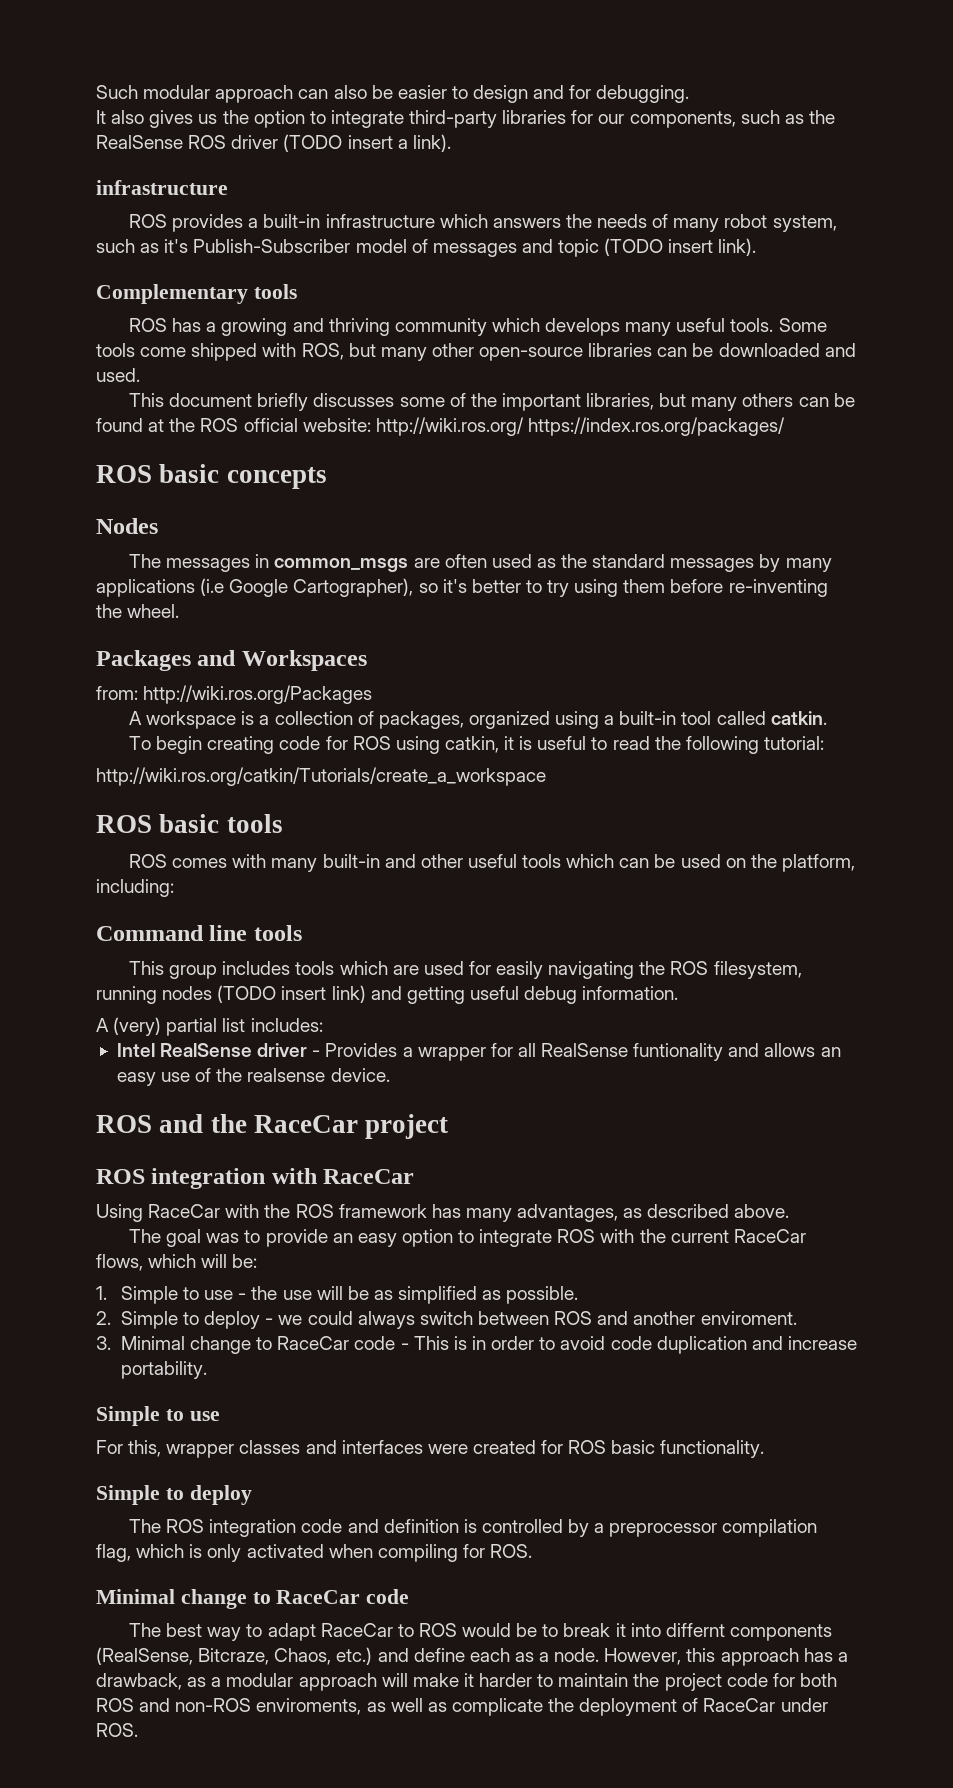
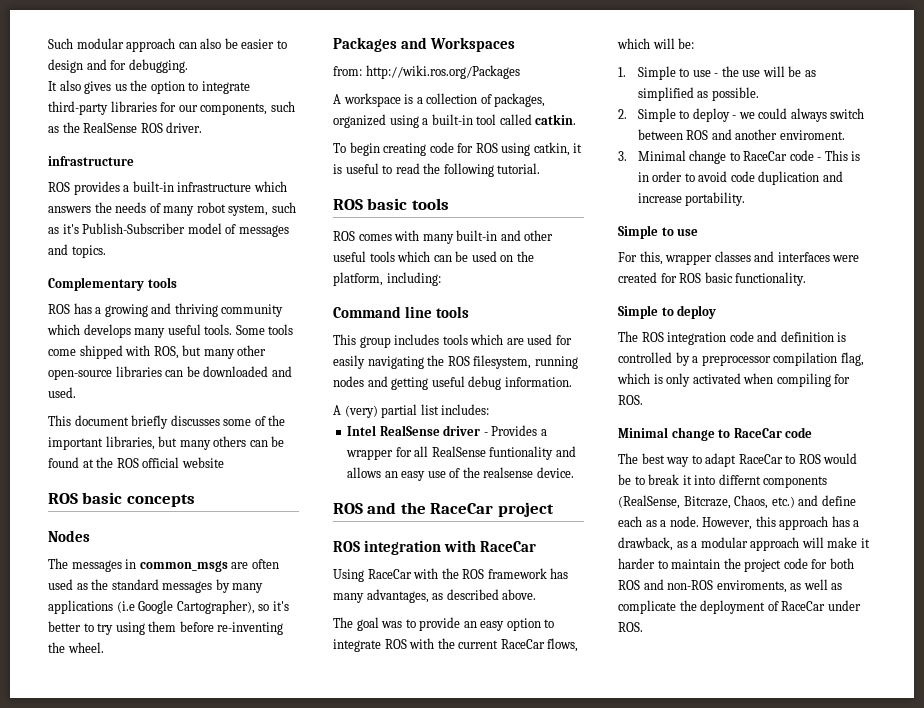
- It also gives us the option to integrate third-party libraries for our components, such as the RealSense ROS driver (TODO insert a link).
+ It also gives us the option to integrate third-party libraries for our components, such as the RealSense ROS driver.
- ROS provides a built-in infrastructure which answers the needs of many robot system, such as it's Publish-Subscriber model of messages and topic (TODO insert link).
+ ROS provides a built-in infrastructure which answers the needs of many robot system, such as it's Publish-Subscriber model of messages and topics.
- This document briefly discusses some of the important libraries, but many others can be found at the ROS official website: http://wiki.ros.org/ https://index.ros.org/packages/
+ This document briefly discusses some of the important libraries, but many others can be found at the ROS official website
- To begin creating code for ROS using catkin, it is useful to read the following tutorial:
- http://wiki.ros.org/catkin/Tutorials/create_a_workspace
+ To begin creating code for ROS using catkin, it is useful to read the following tutorial.
- This group includes tools which are used for easily navigating the ROS filesystem, running nodes (TODO insert link) and getting useful debug information.
+ This group includes tools which are used for easily navigating the ROS filesystem, running nodes and getting useful debug information.

